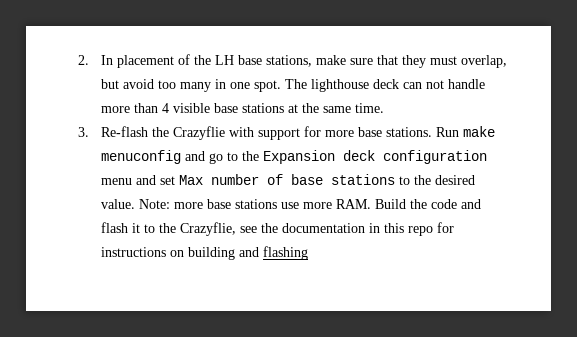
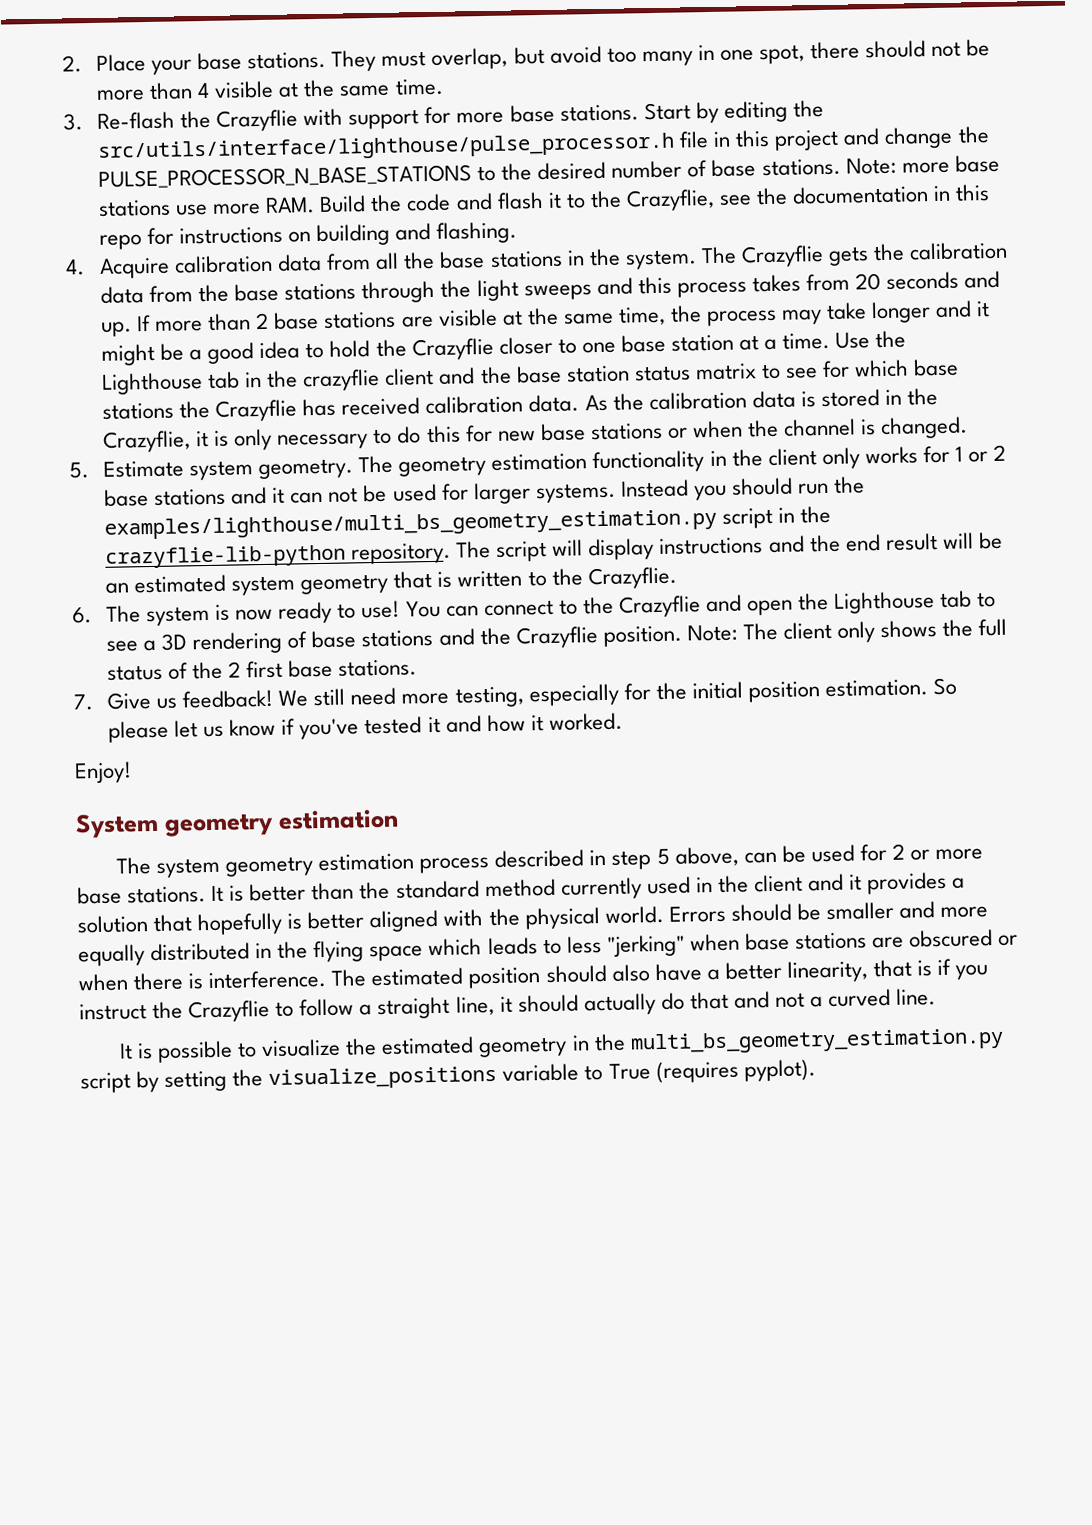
- 2. In placement of the LH base stations, make sure that they must overlap, but avoid too many in one spot. The lighthouse deck can not handle more than 4 visible base stations at the same time.
+ 2. Place your base stations. They must overlap, but avoid too many in one spot, there should not be more than 4 visible at the same time.
- Run make menuconfig and go to the Expansion deck configuration menu and set Max number of base stations to the desired value.
+ Start by editing the src/utils/interface/lighthouse/pulse_processor.h file in this project and change the PULSE_PROCESSOR_N_BASE_STATIONS to the desired number of base stations.
- Note: more base stations use more RAM. Build the code and flash it to the Crazyflie, see the documentation in this repo for instructions on building and flashing
+ Note: more base stations use more RAM. Build the code and flash it to the Crazyflie, see the documentation in this repo for instructions on building and flashing.
+ 4. Acquire calibration data from all the base stations in the system. The Crazyflie gets the calibration data from the base stations through the light sweeps and this process takes from 20 seconds and up. If more than 2 base stations are visible at the same time, the process may take longer and it might be a good idea to hold the Crazyflie closer to one base station at a time. Use the Lighthouse tab in the crazyflie client and the base station status matrix to see for which base stations the Crazyflie has received calibration data. As the calibration data is stored in the Crazyflie, it is only necessary to do this for new base stations or when the channel is changed.
+ 5. Estimate system geometry. The geometry estimation functionality in the client only works for 1 or 2 base stations and it can not be used for larger systems. Instead you should run the examples/lighthouse/multi_bs_geometry_estimation.py script in the crazyflie-lib-python repository. The script will display instructions and the end result will be an estimated system geometry that is written to the Crazyflie.
+ 6. The system is now ready to use! You can connect to the Crazyflie and open the Lighthouse tab to see a 3D rendering of base stations and the Crazyflie position. Note: The client only shows the full status of the 2 first base stations.
+ 7. Give us feedback! We still need more testing, especially for the initial position estimation. So please let us know if you've tested it and how it worked.
+ Enjoy!
+ System geometry estimation
+ The system geometry estimation process described in step 5 above, can be used for 2 or more base stations. It is better than the standard method currently used in the client and it provides a solution that hopefully is better aligned with the physical world. Errors should be smaller and more equally distributed in the flying space which leads to less "jerking" when base stations are obscured or when there is interference. The estimated position should also have a better linearity, that is if you instruct the Crazyflie to follow a straight line, it should actually do that and not a curved line.
+ It is possible to visualize the estimated geometry in the multi_bs_geometry_estimation.py script by setting the visualize_positions variable to True (requires pyplot).

